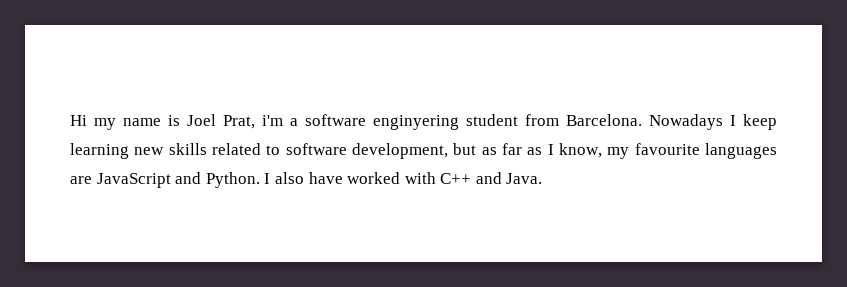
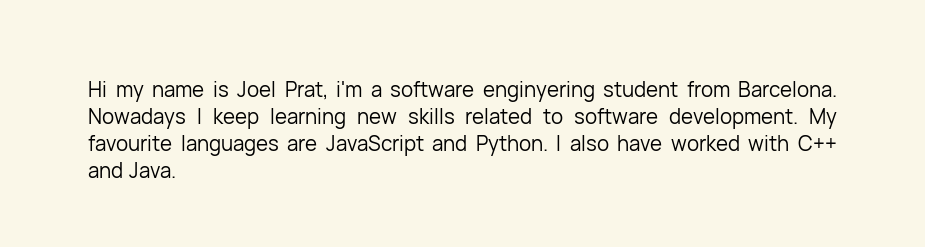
- Nowadays I keep learning new skills related to software development, but as far as I know, my favourite languages are JavaScript and Python.
+ Nowadays I keep learning new skills related to software development. My favourite languages are JavaScript and Python.

